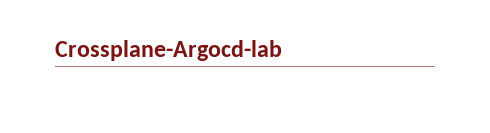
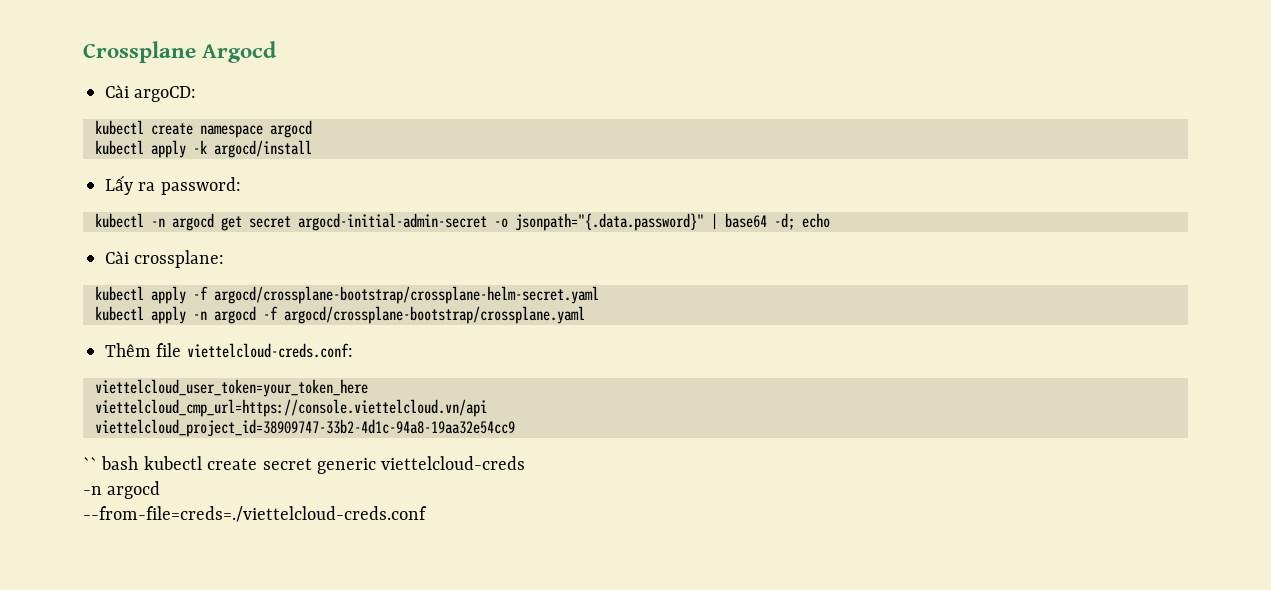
- Crossplane-Argocd-lab
+ Crossplane Argocd
+ Cài argoCD:
+ kubectl create namespace argocd
+ kubectl apply -k argocd/install
+ Lấy ra password:
+ kubectl -n argocd get secret argocd-initial-admin-secret -o jsonpath="{.data.password}" | base64 -d; echo
+ Cài crossplane:
+ kubectl apply -f argocd/crossplane-bootstrap/crossplane-helm-secret.yaml
+ kubectl apply -n argocd -f argocd/crossplane-bootstrap/crossplane.yaml
+ Thêm file viettelcloud-creds.conf:
+ viettelcloud_user_token=your_token_here
+ viettelcloud_cmp_url=https://console.viettelcloud.vn/api
+ viettelcloud_project_id=38909747-33b2-4d1c-94a8-19aa32e54cc9
+ `` bash kubectl create secret generic viettelcloud-creds
+ -n argocd
+ --from-file=creds=./viettelcloud-creds.conf

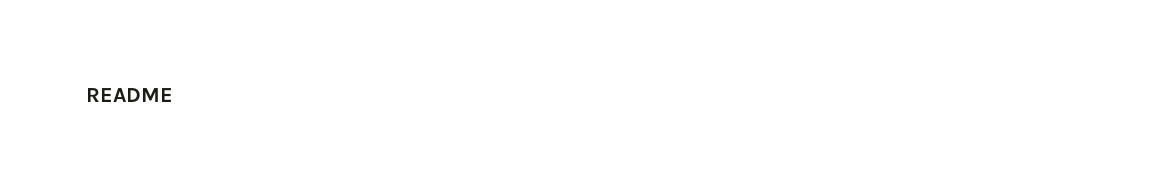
- Crossplane Argocd
- Cài argoCD:
- kubectl create namespace argocd
- kubectl apply -k argocd/install
- Lấy ra password:
- kubectl -n argocd get secret argocd-initial-admin-secret -o jsonpath="{.data.password}" | base64 -d; echo
- Cài crossplane:
- kubectl apply -f argocd/crossplane-bootstrap/crossplane-helm-secret.yaml
- kubectl apply -n argocd -f argocd/crossplane-bootstrap/crossplane.yaml
- Thêm file viettelcloud-creds.conf:
- viettelcloud_user_token=your_token_here
- viettelcloud_cmp_url=https://console.viettelcloud.vn/api
- viettelcloud_project_id=38909747-33b2-4d1c-94a8-19aa32e54cc9
- `` bash kubectl create secret generic viettelcloud-creds
- -n argocd
- --from-file=creds=./viettelcloud-creds.conf
+ README

